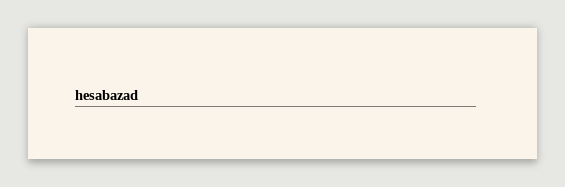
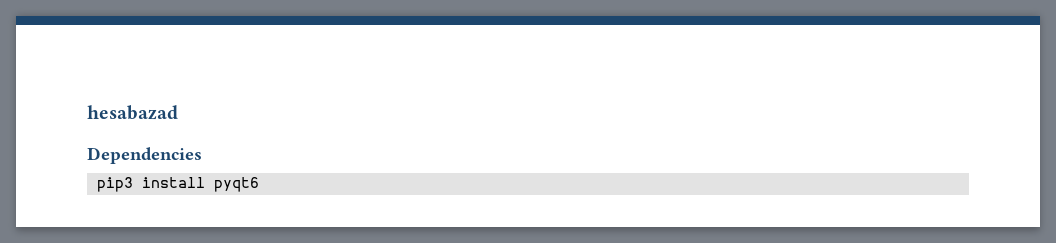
+ Dependencies
+ pip3 install pyqt6

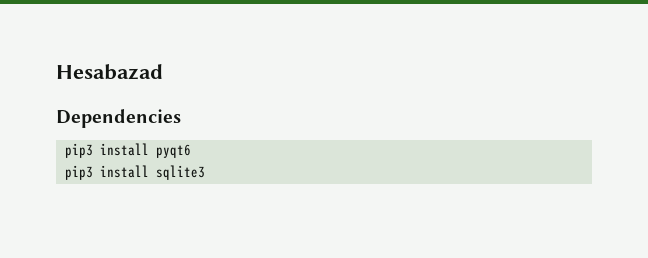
- hesabazad
+ Hesabazad
+ pip3 install sqlite3

